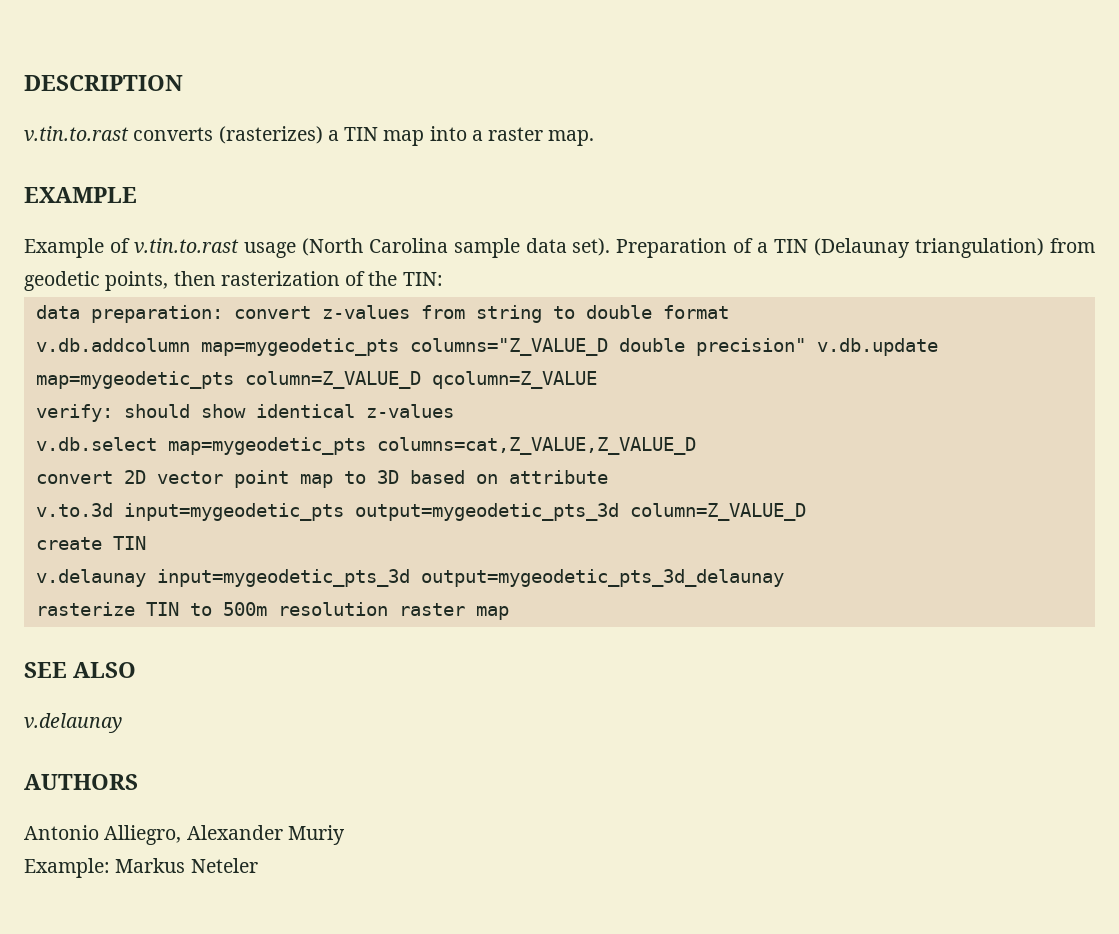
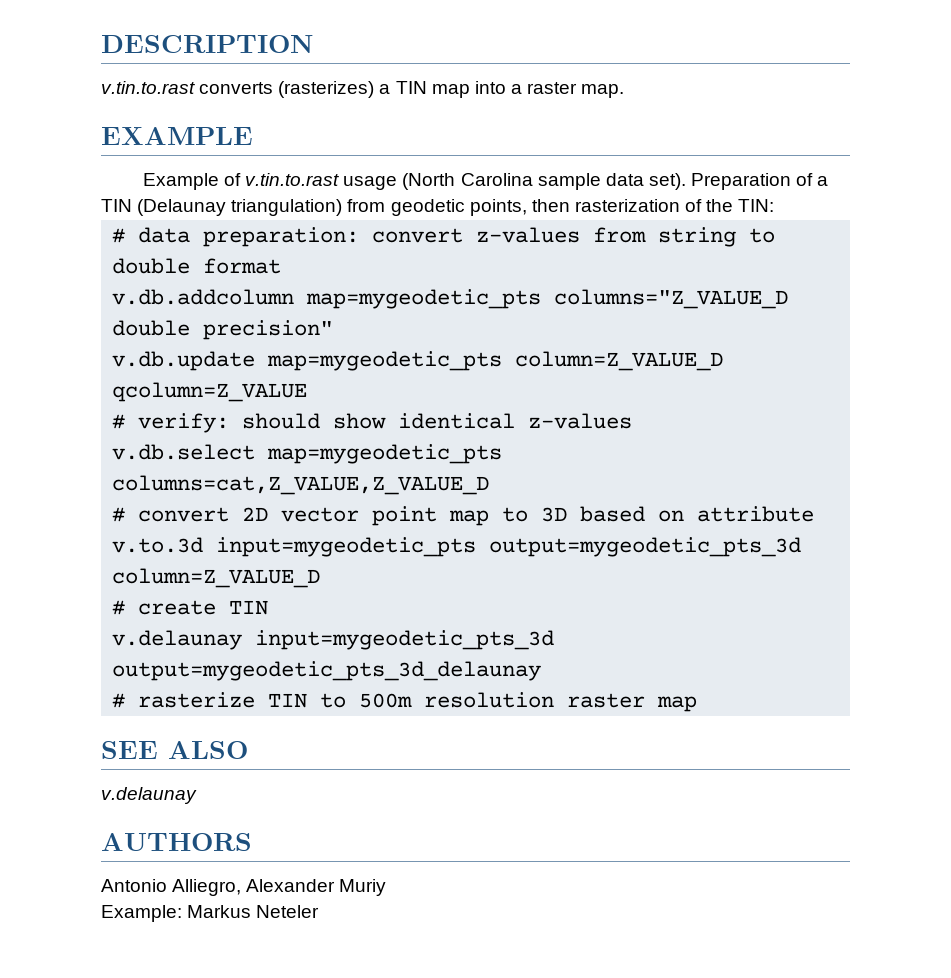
- data preparation: convert z-values from string to double format
+ # data preparation: convert z-values from string to double format
- v.db.addcolumn map=mygeodetic_pts columns="Z_VALUE_D double precision" v.db.update map=mygeodetic_pts column=Z_VALUE_D qcolumn=Z_VALUE
+ v.db.addcolumn map=mygeodetic_pts columns="Z_VALUE_D double precision"
+ v.db.update map=mygeodetic_pts column=Z_VALUE_D qcolumn=Z_VALUE
- verify: should show identical z-values
+ # verify: should show identical z-values
- convert 2D vector point map to 3D based on attribute
+ # convert 2D vector point map to 3D based on attribute
- create TIN
+ # create TIN
- rasterize TIN to 500m resolution raster map
+ # rasterize TIN to 500m resolution raster map

